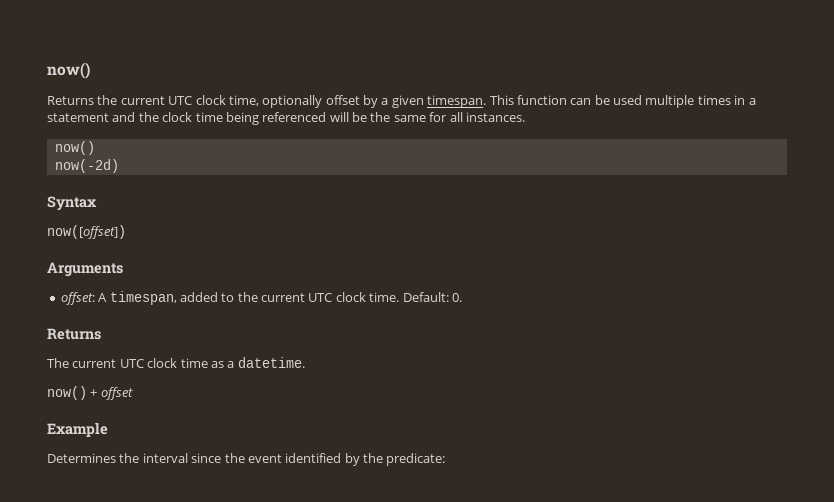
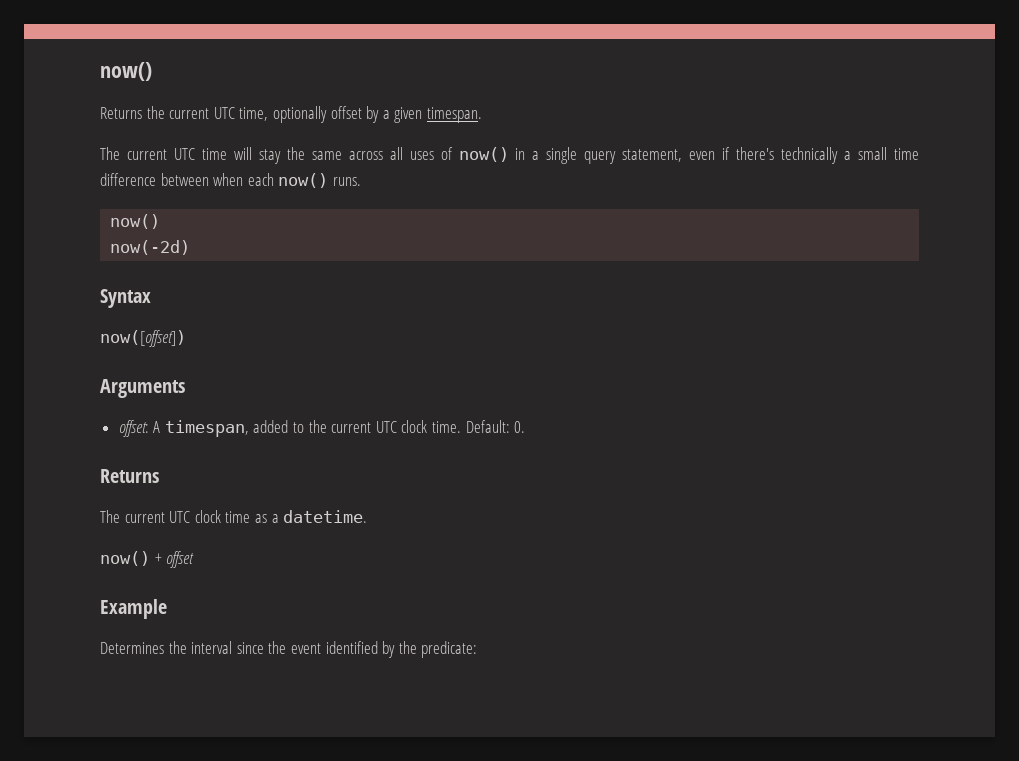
- Returns the current UTC clock time, optionally offset by a given timespan. This function can be used multiple times in a statement and the clock time being referenced will be the same for all instances.
+ Returns the current UTC time, optionally offset by a given timespan.
+ The current UTC time will stay the same across all uses of now() in a single query statement, even if there's technically a small time difference between when each now() runs.

